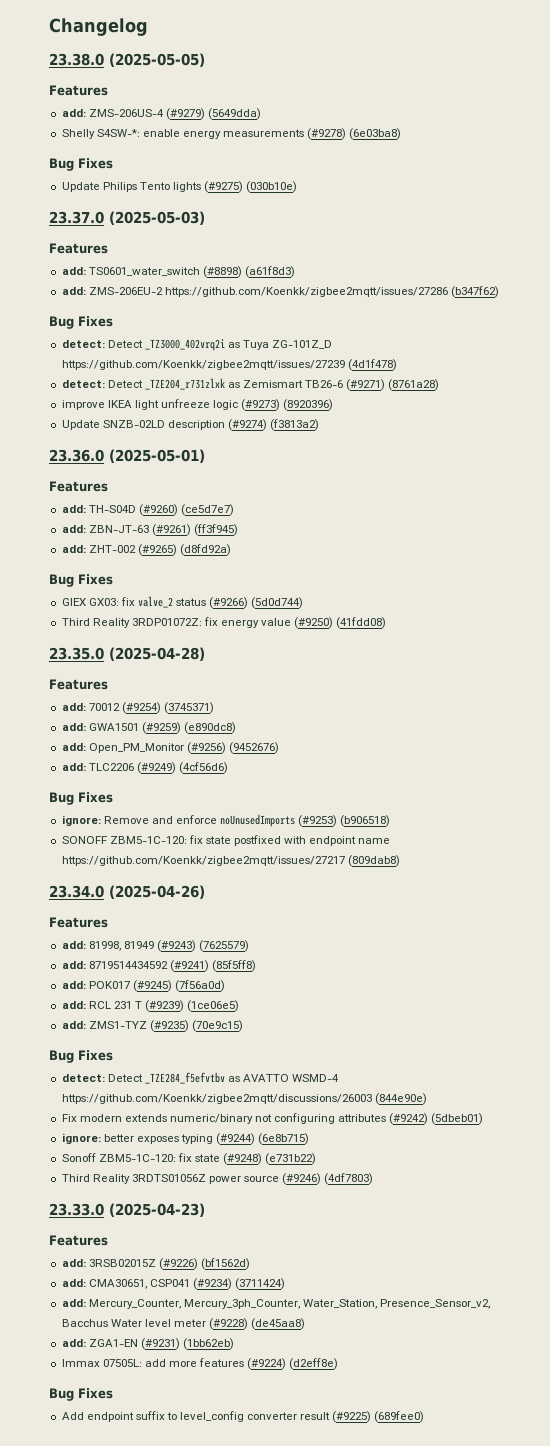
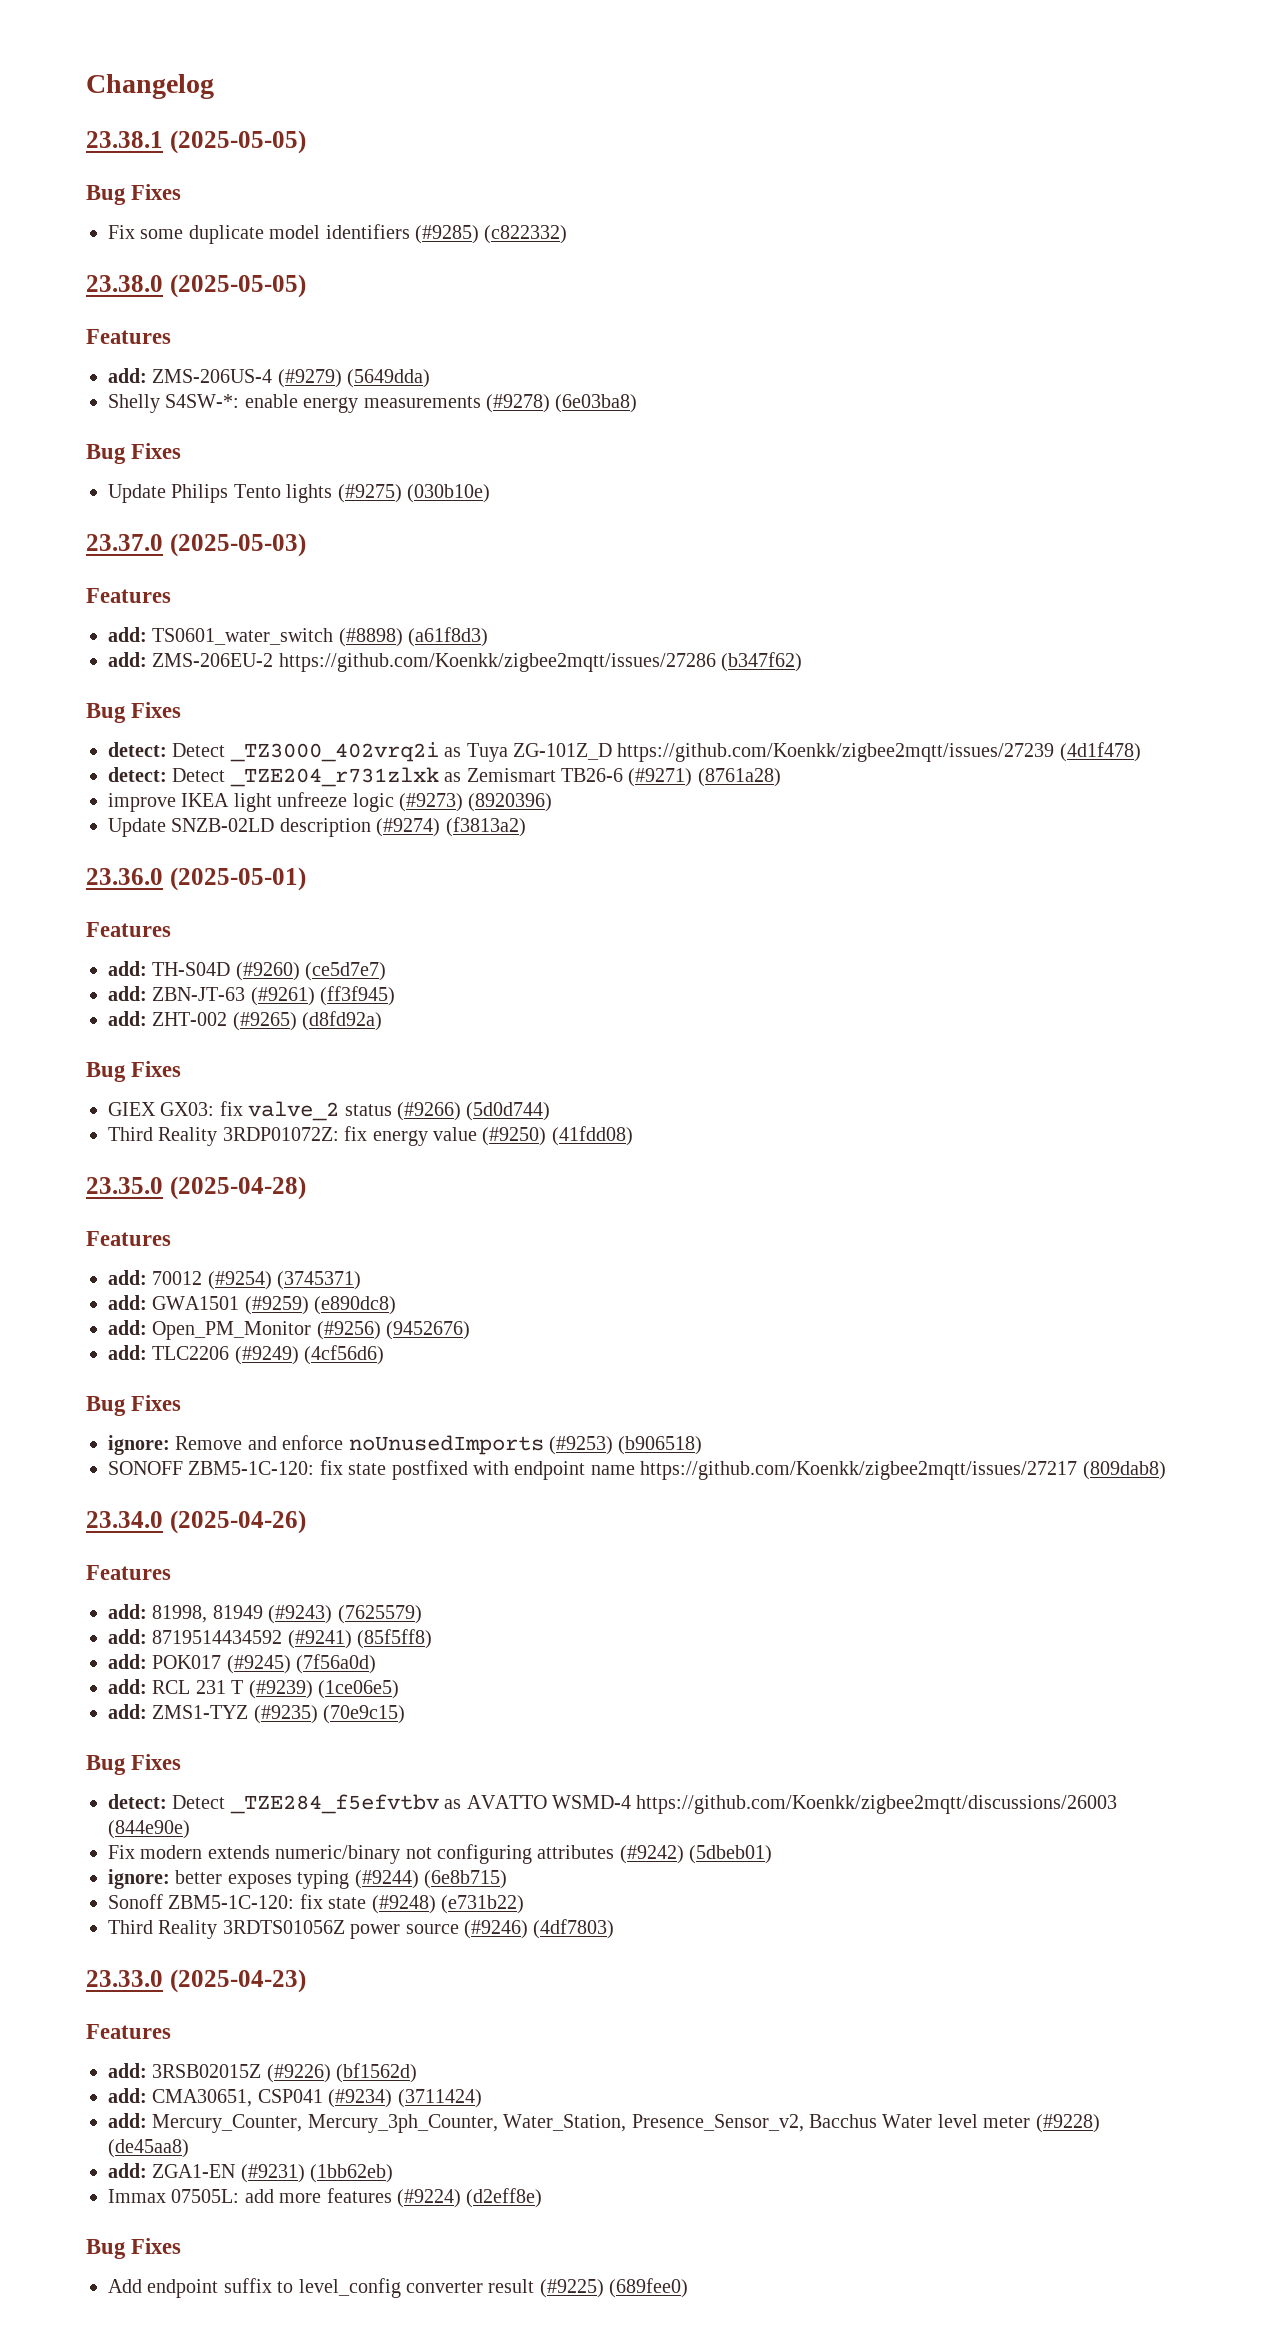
+ 23.38.1 (2025-05-05)
+ Bug Fixes
+ Fix some duplicate model identifiers (#9285) (c822332)

